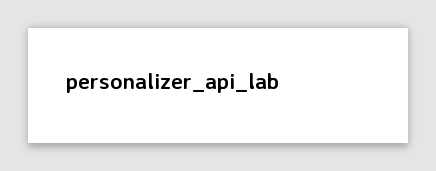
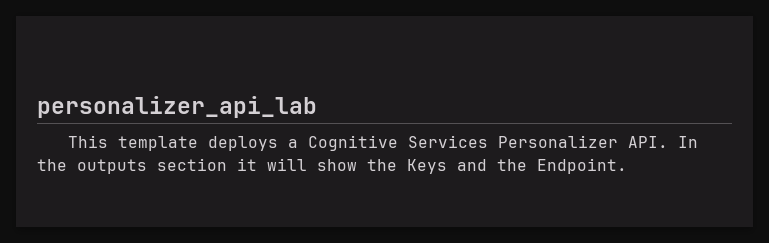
+ This template deploys a Cognitive Services Personalizer API. In the outputs section it will show the Keys and the Endpoint.

